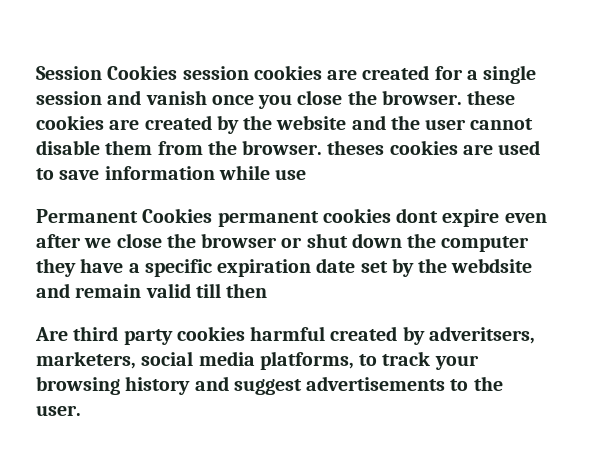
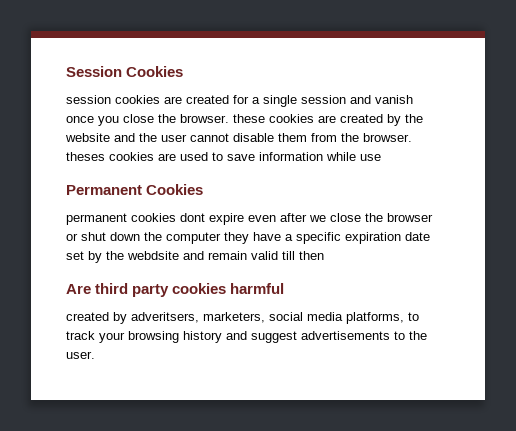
- Session Cookies session cookies are created for a single session and vanish once you close the browser. these cookies are created by the website and the user cannot disable them from the browser. theses cookies are used to save information while use
+ Session Cookies
+ session cookies are created for a single session and vanish once you close the browser. these cookies are created by the website and the user cannot disable them from the browser. theses cookies are used to save information while use
- Permanent Cookies permanent cookies dont expire even after we close the browser or shut down the computer they have a specific expiration date set by the webdsite and remain valid till then
+ Permanent Cookies
+ permanent cookies dont expire even after we close the browser or shut down the computer they have a specific expiration date set by the webdsite and remain valid till then
- Are third party cookies harmful created by adveritsers, marketers, social media platforms, to track your browsing history and suggest advertisements to the user.
+ Are third party cookies harmful
+ created by adveritsers, marketers, social media platforms, to track your browsing history and suggest advertisements to the user.

